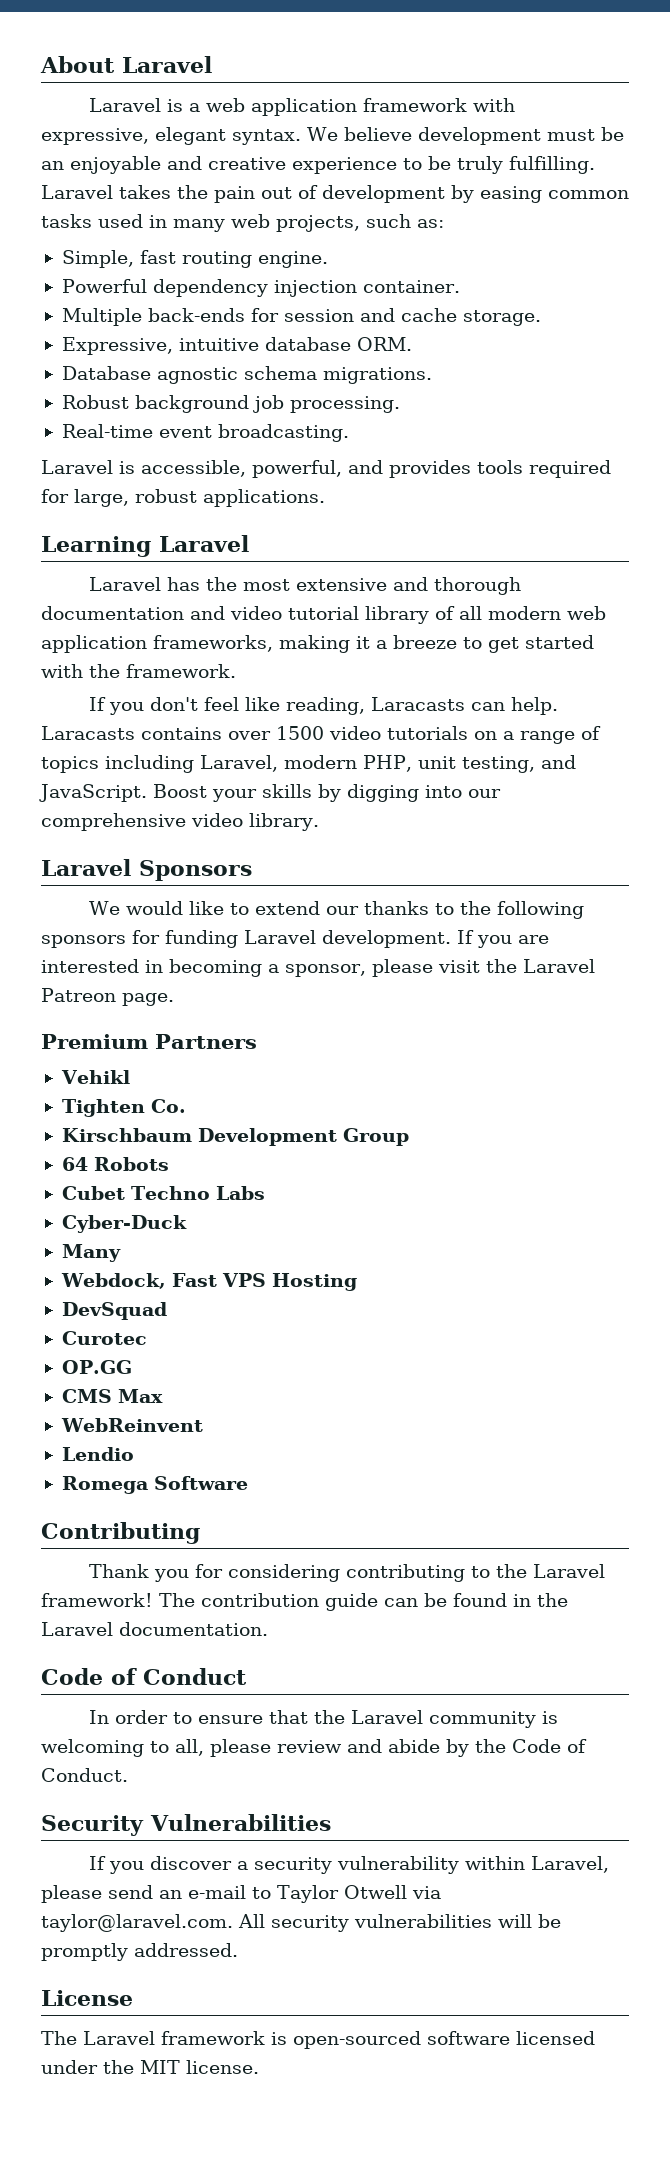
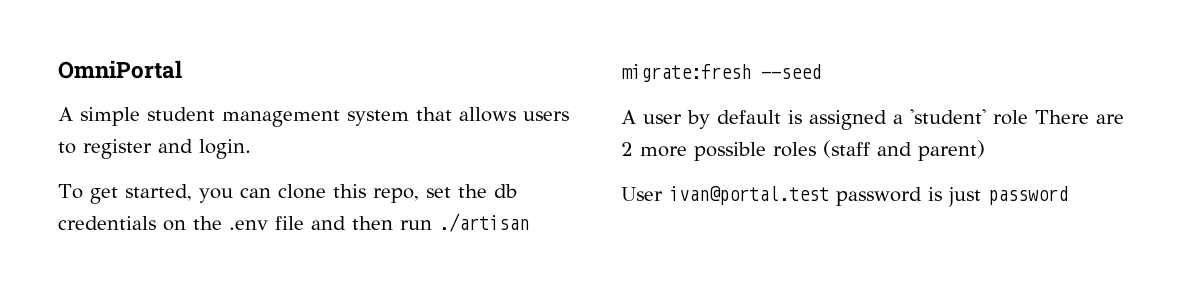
- About Laravel
- Laravel is a web application framework with expressive, elegant syntax. We believe development must be an enjoyable and creative experience to be truly fulfilling. Laravel takes the pain out of development by easing common tasks used in many web projects, such as:
- Simple, fast routing engine.
- Powerful dependency injection container.
- Multiple back-ends for session and cache storage.
- Expressive, intuitive database ORM.
- Database agnostic schema migrations.
- Robust background job processing.
- Real-time event broadcasting.
- Laravel is accessible, powerful, and provides tools required for large, robust applications.
- Learning Laravel
- Laravel has the most extensive and thorough documentation and video tutorial library of all modern web application frameworks, making it a breeze to get started with the framework.
- If you don't feel like reading, Laracasts can help. Laracasts contains over 1500 video tutorials on a range of topics including Laravel, modern PHP, unit testing, and JavaScript. Boost your skills by digging into our comprehensive video library.
- Laravel Sponsors
- We would like to extend our thanks to the following sponsors for funding Laravel development. If you are interested in becoming a sponsor, please visit the Laravel Patreon page.
- Premium Partners
- Vehikl
- Tighten Co.
- Kirschbaum Development Group
- 64 Robots
- Cubet Techno Labs
- Cyber-Duck
- Many
- Webdock, Fast VPS Hosting
- DevSquad
- Curotec
- OP.GG
- CMS Max
- WebReinvent
- Lendio
- Romega Software
- Contributing
- Thank you for considering contributing to the Laravel framework! The contribution guide can be found in the Laravel documentation.
- Code of Conduct
- In order to ensure that the Laravel community is welcoming to all, please review and abide by the Code of Conduct.
- Security Vulnerabilities
- If you discover a security vulnerability within Laravel, please send an e-mail to Taylor Otwell via taylor@laravel.com. All security vulnerabilities will be promptly addressed.
- License
- The Laravel framework is open-sourced software licensed under the MIT license.
+ OmniPortal
+ A simple student management system that allows users to register and login.
+ To get started, you can clone this repo, set the db credentials on the .env file and then run ./artisan migrate:fresh --seed
+ A user by default is assigned a 'student' role There are 2 more possible roles (staff and parent)
+ User ivan@portal.test password is just password

